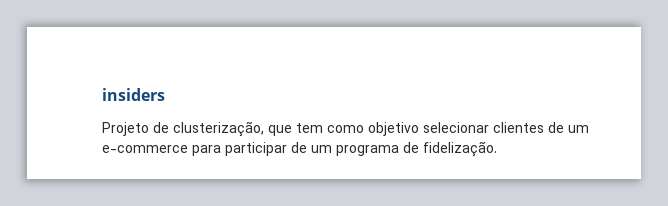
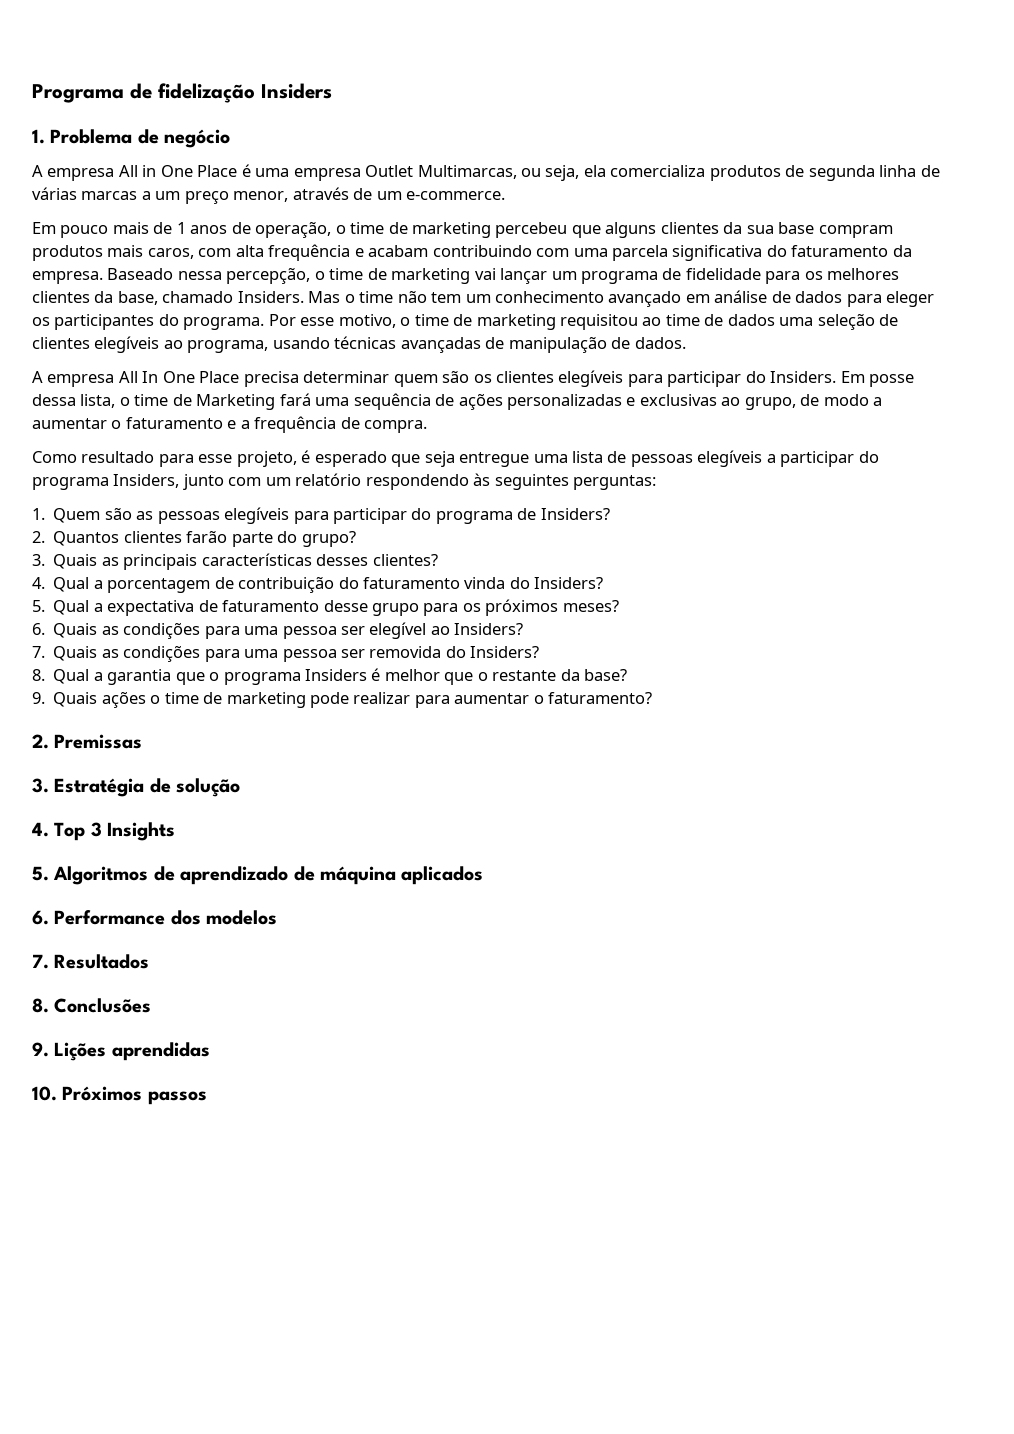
- insiders
- Projeto de clusterização, que tem como objetivo selecionar clientes de um e-commerce para participar de um programa de fidelização.
+ Programa de fidelização Insiders
+ 1. Problema de negócio
+ A empresa All in One Place é uma empresa Outlet Multimarcas, ou seja, ela comercializa produtos de segunda linha de várias marcas a um preço menor, através de um e-commerce.
+ Em pouco mais de 1 anos de operação, o time de marketing percebeu que alguns clientes da sua base compram produtos mais caros, com alta frequência e acabam contribuindo com uma parcela significativa do faturamento da empresa. Baseado nessa percepção, o time de marketing vai lançar um programa de fidelidade para os melhores clientes da base, chamado Insiders. Mas o time não tem um conhecimento avançado em análise de dados para eleger os participantes do programa. Por esse motivo, o time de marketing requisitou ao time de dados uma seleção de clientes elegíveis ao programa, usando técnicas avançadas de manipulação de dados.
+ A empresa All In One Place precisa determinar quem são os clientes elegíveis para participar do Insiders. Em posse dessa lista, o time de Marketing fará uma sequência de ações personalizadas e exclusivas ao grupo, de modo a aumentar o faturamento e a frequência de compra.
+ Como resultado para esse projeto, é esperado que seja entregue uma lista de pessoas elegíveis a participar do programa Insiders, junto com um relatório respondendo às seguintes perguntas:
+ 1. Quem são as pessoas elegíveis para participar do programa de Insiders?
+ 2. Quantos clientes farão parte do grupo?
+ 3. Quais as principais características desses clientes?
+ 4. Qual a porcentagem de contribuição do faturamento vinda do Insiders?
+ 5. Qual a expectativa de faturamento desse grupo para os próximos meses?
+ 6. Quais as condições para uma pessoa ser elegível ao Insiders?
+ 7. Quais as condições para uma pessoa ser removida do Insiders?
+ 8. Qual a garantia que o programa Insiders é melhor que o restante da base?
+ 9. Quais ações o time de marketing pode realizar para aumentar o faturamento?
+ 2. Premissas
+ 3. Estratégia de solução
+ 4. Top 3 Insights
+ 5. Algoritmos de aprendizado de máquina aplicados
+ 6. Performance dos modelos
+ 7. Resultados
+ 8. Conclusões
+ 9. Lições aprendidas
+ 10. Próximos passos

